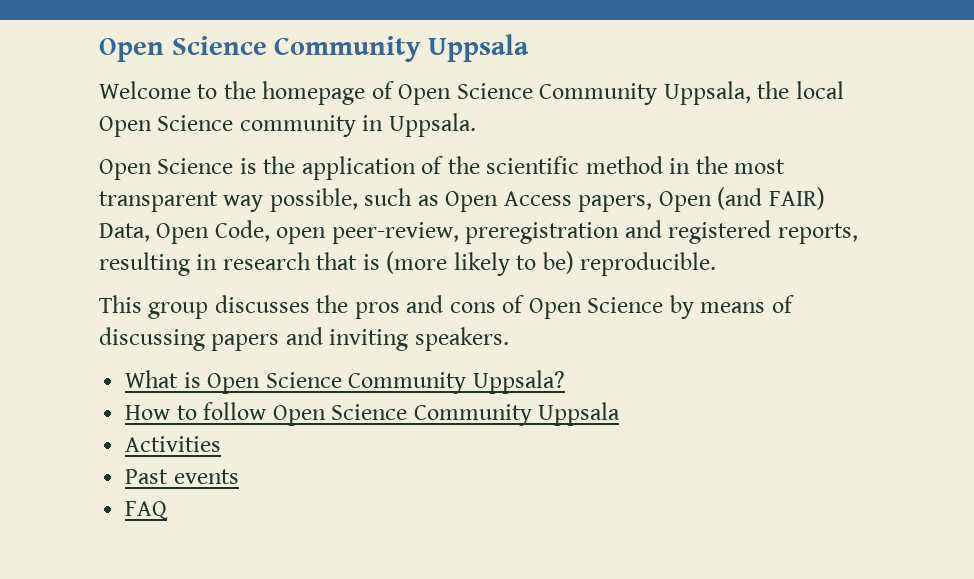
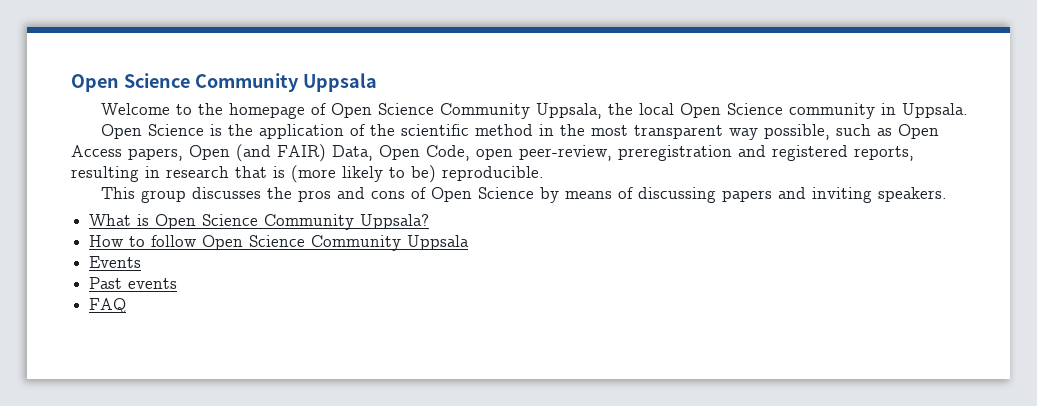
- Activities
+ Events

